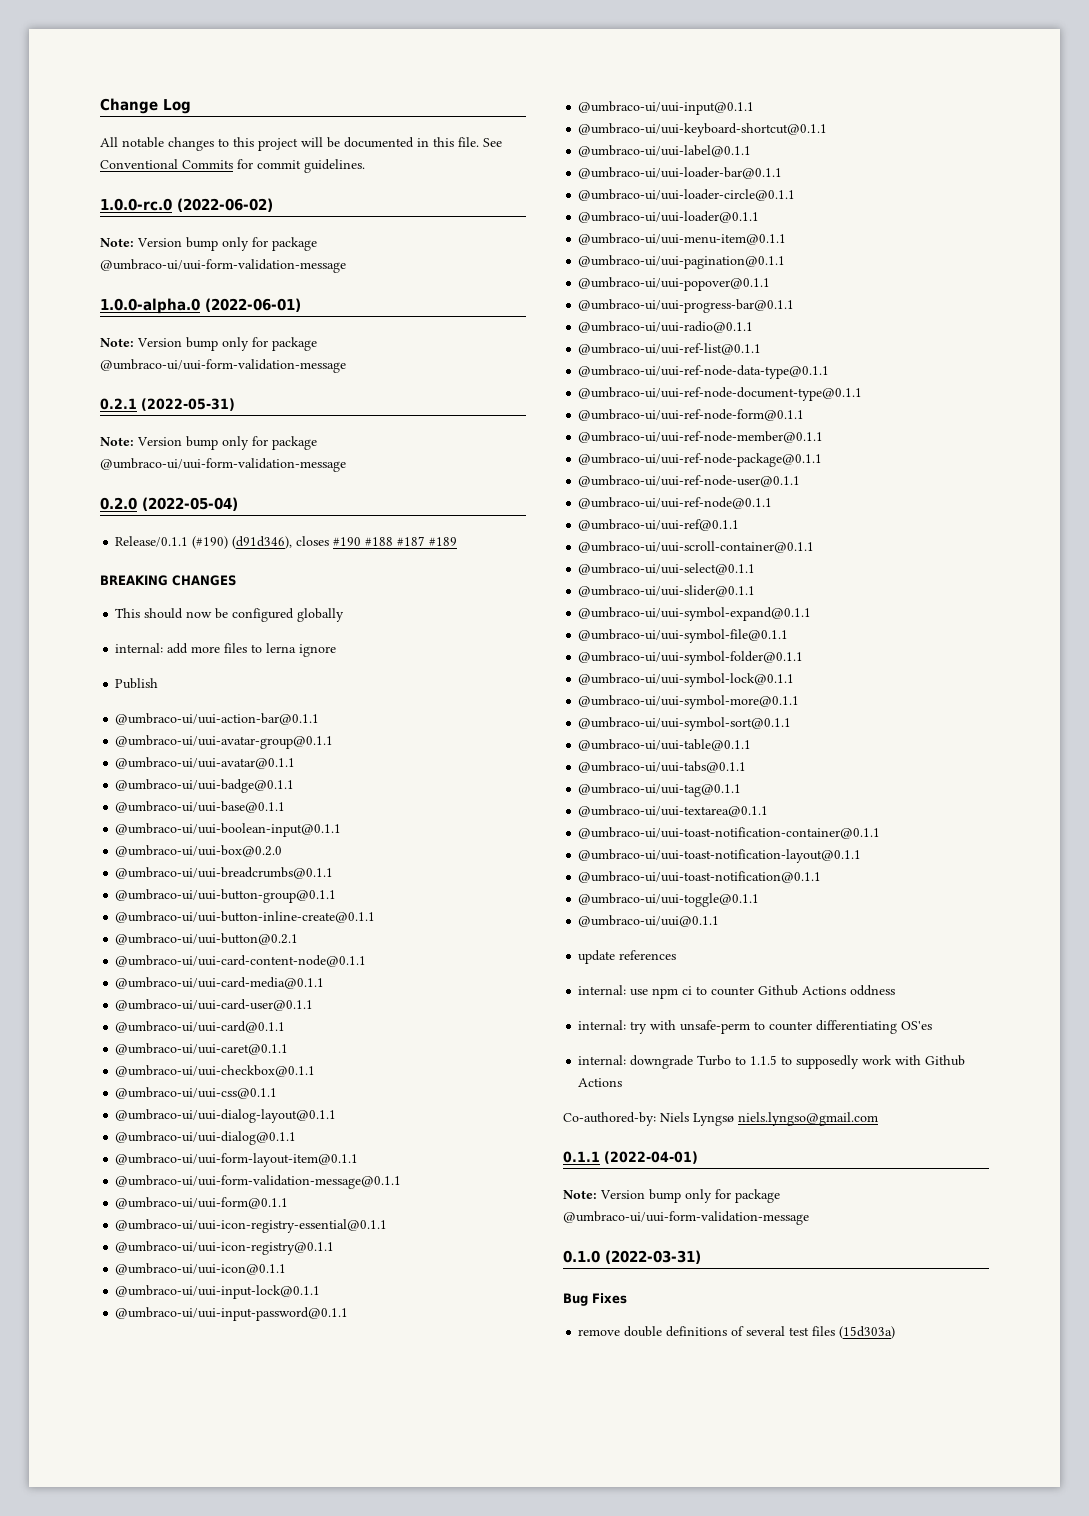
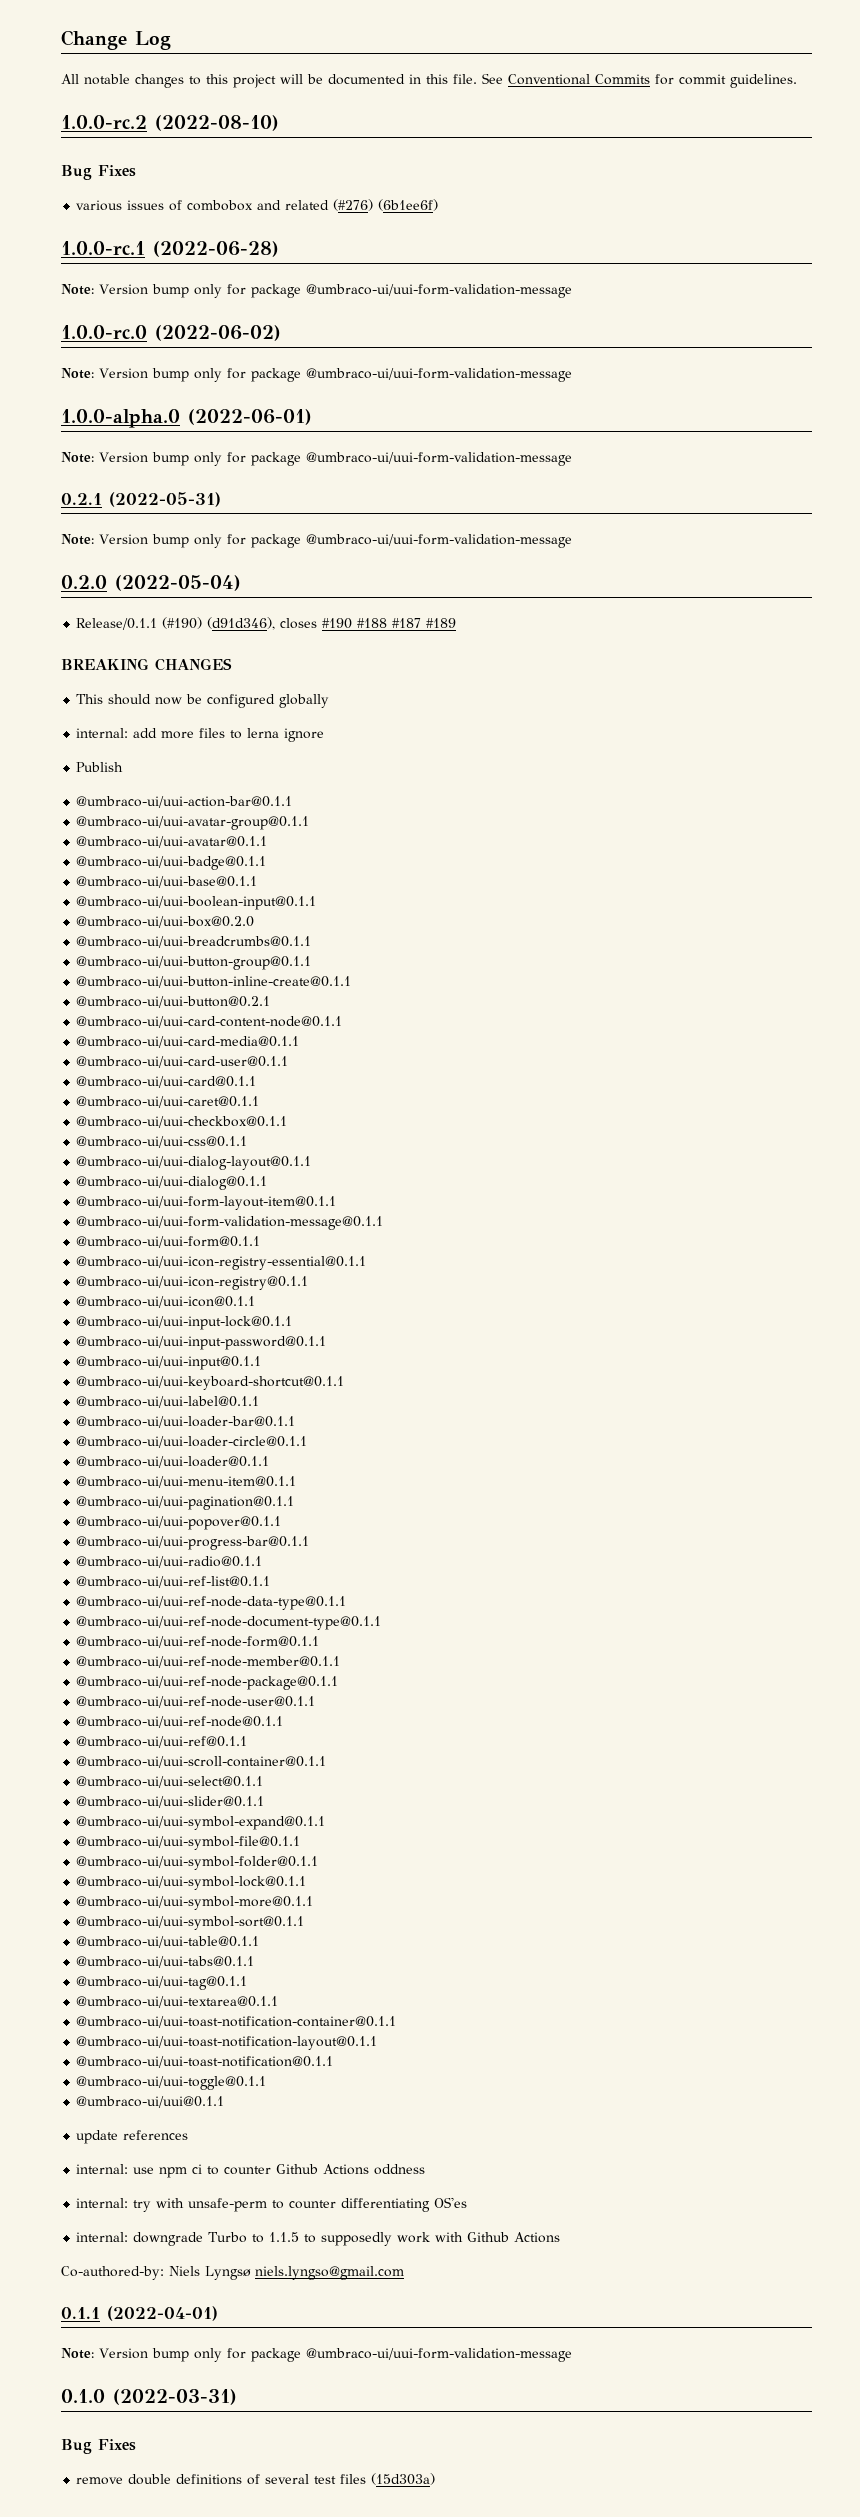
+ 1.0.0-rc.2 (2022-08-10)
+ Bug Fixes
+ various issues of combobox and related (#276) (6b1ee6f)
+ 1.0.0-rc.1 (2022-06-28)
+ Note: Version bump only for package @umbraco-ui/uui-form-validation-message

